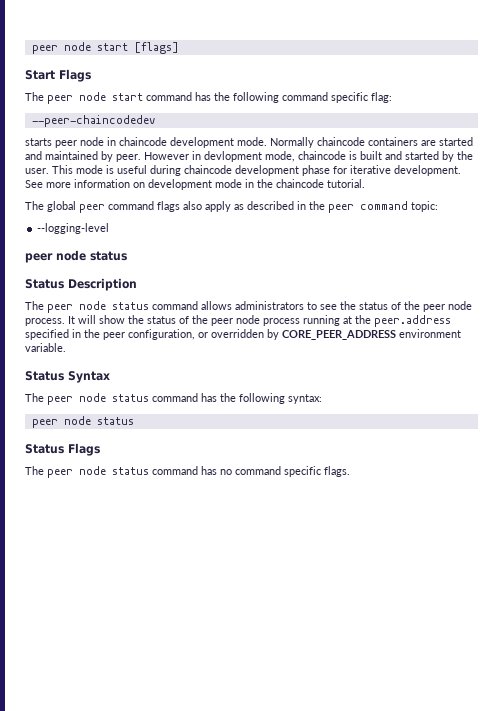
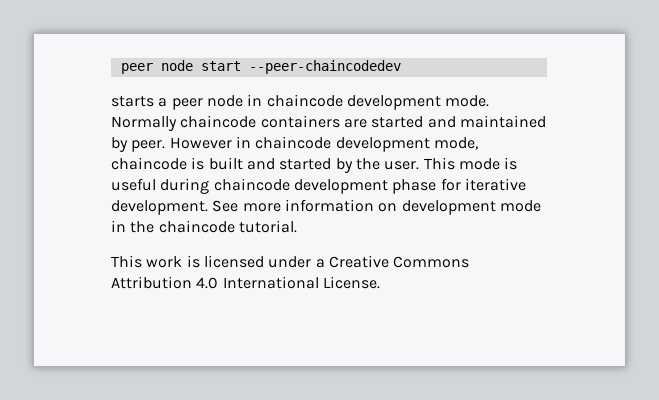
- peer node start [flags]
- Start Flags
- The peer node start command has the following command specific flag:
- --peer-chaincodedev
+ peer node start --peer-chaincodedev
- starts peer node in chaincode development mode.
+ starts a peer node in chaincode development mode.
- However in devlopment mode, chaincode is built and started by the user.
+ However in chaincode development mode, chaincode is built and started by the user.
- The global peer command flags also apply as described in the peer command topic:
- --logging-level
- peer node status
- Status Description
- The peer node status command allows administrators to see the status of the peer node process. It will show the status of the peer node process running at the peer.address specified in the peer configuration, or overridden by CORE_PEER_ADDRESS environment variable.
- Status Syntax
- The peer node status command has the following syntax:
- peer node status
- Status Flags
- The peer node status command has no command specific flags.
+ This work is licensed under a Creative Commons Attribution 4.0 International License.

